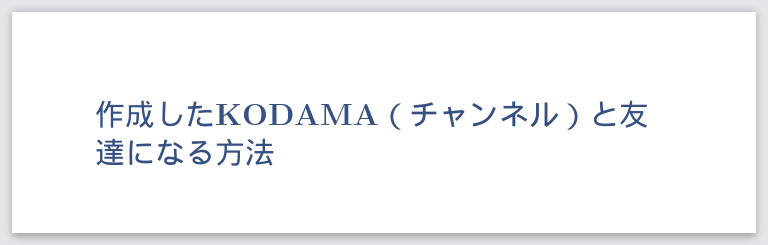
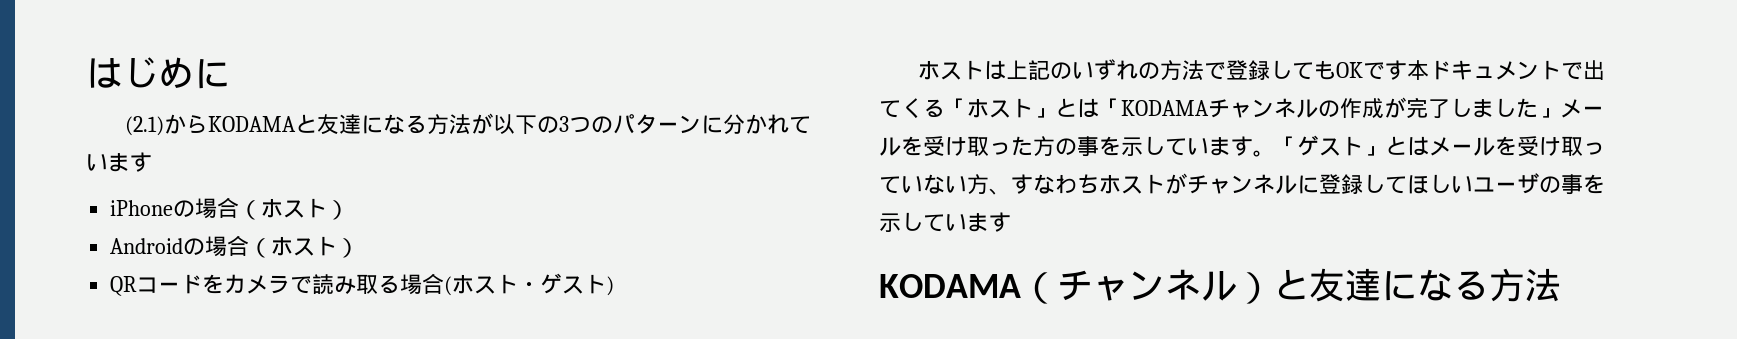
- 作成したKODAMA（チャンネル）と友達になる方法
+ はじめに
+ (2.1)からKODAMAと友達になる方法が以下の3つのパターンに分かれています
+ iPhoneの場合（ホスト）
+ Androidの場合（ホスト）
+ QRコードをカメラで読み取る場合(ホスト・ゲスト)
+ ホストは上記のいずれの方法で登録してもOKです本ドキュメントで出てくる「ホスト」とは「KODAMAチャンネルの作成が完了しました」メールを受け取った方の事を示しています。「ゲスト」とはメールを受け取っていない方、すなわちホストがチャンネルに登録してほしいユーザの事を示しています
+ KODAMA（チャンネル）と友達になる方法

